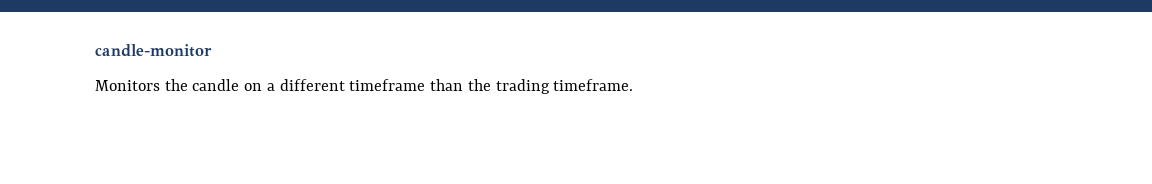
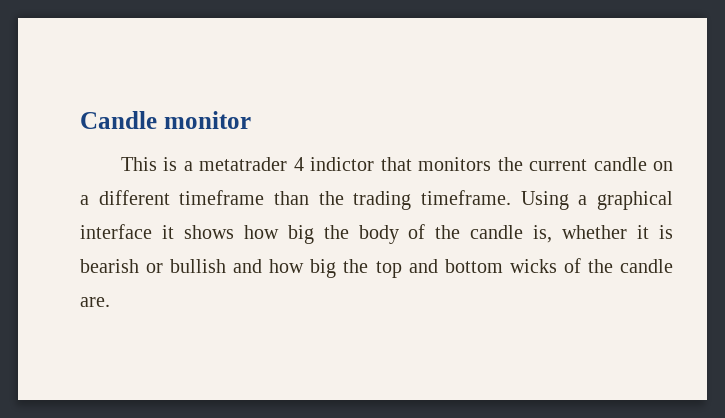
- candle-monitor
- Monitors the candle on a different timeframe than the trading timeframe.
+ Candle monitor
+ This is a metatrader 4 indictor that monitors the current candle on a different timeframe than the trading timeframe.
+ Using a graphical interface it shows how big the body of the candle is, whether it is bearish or bullish and how big the top and bottom wicks of the candle are.

